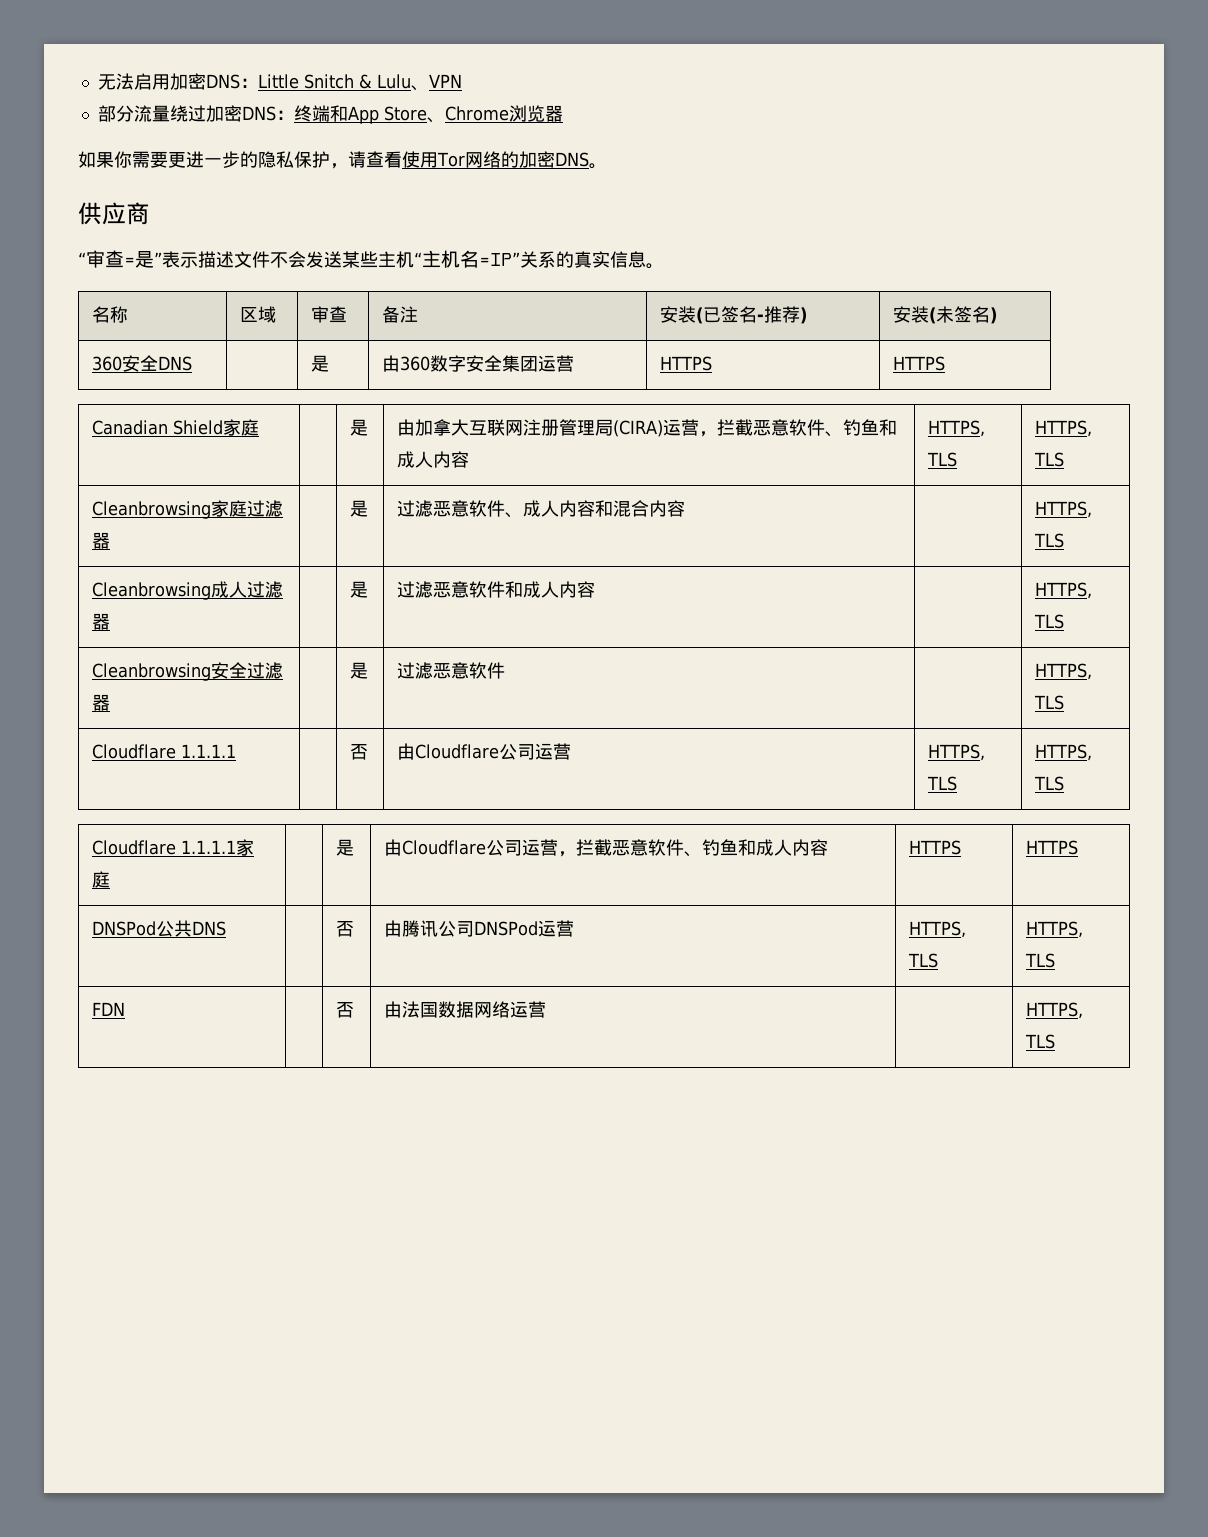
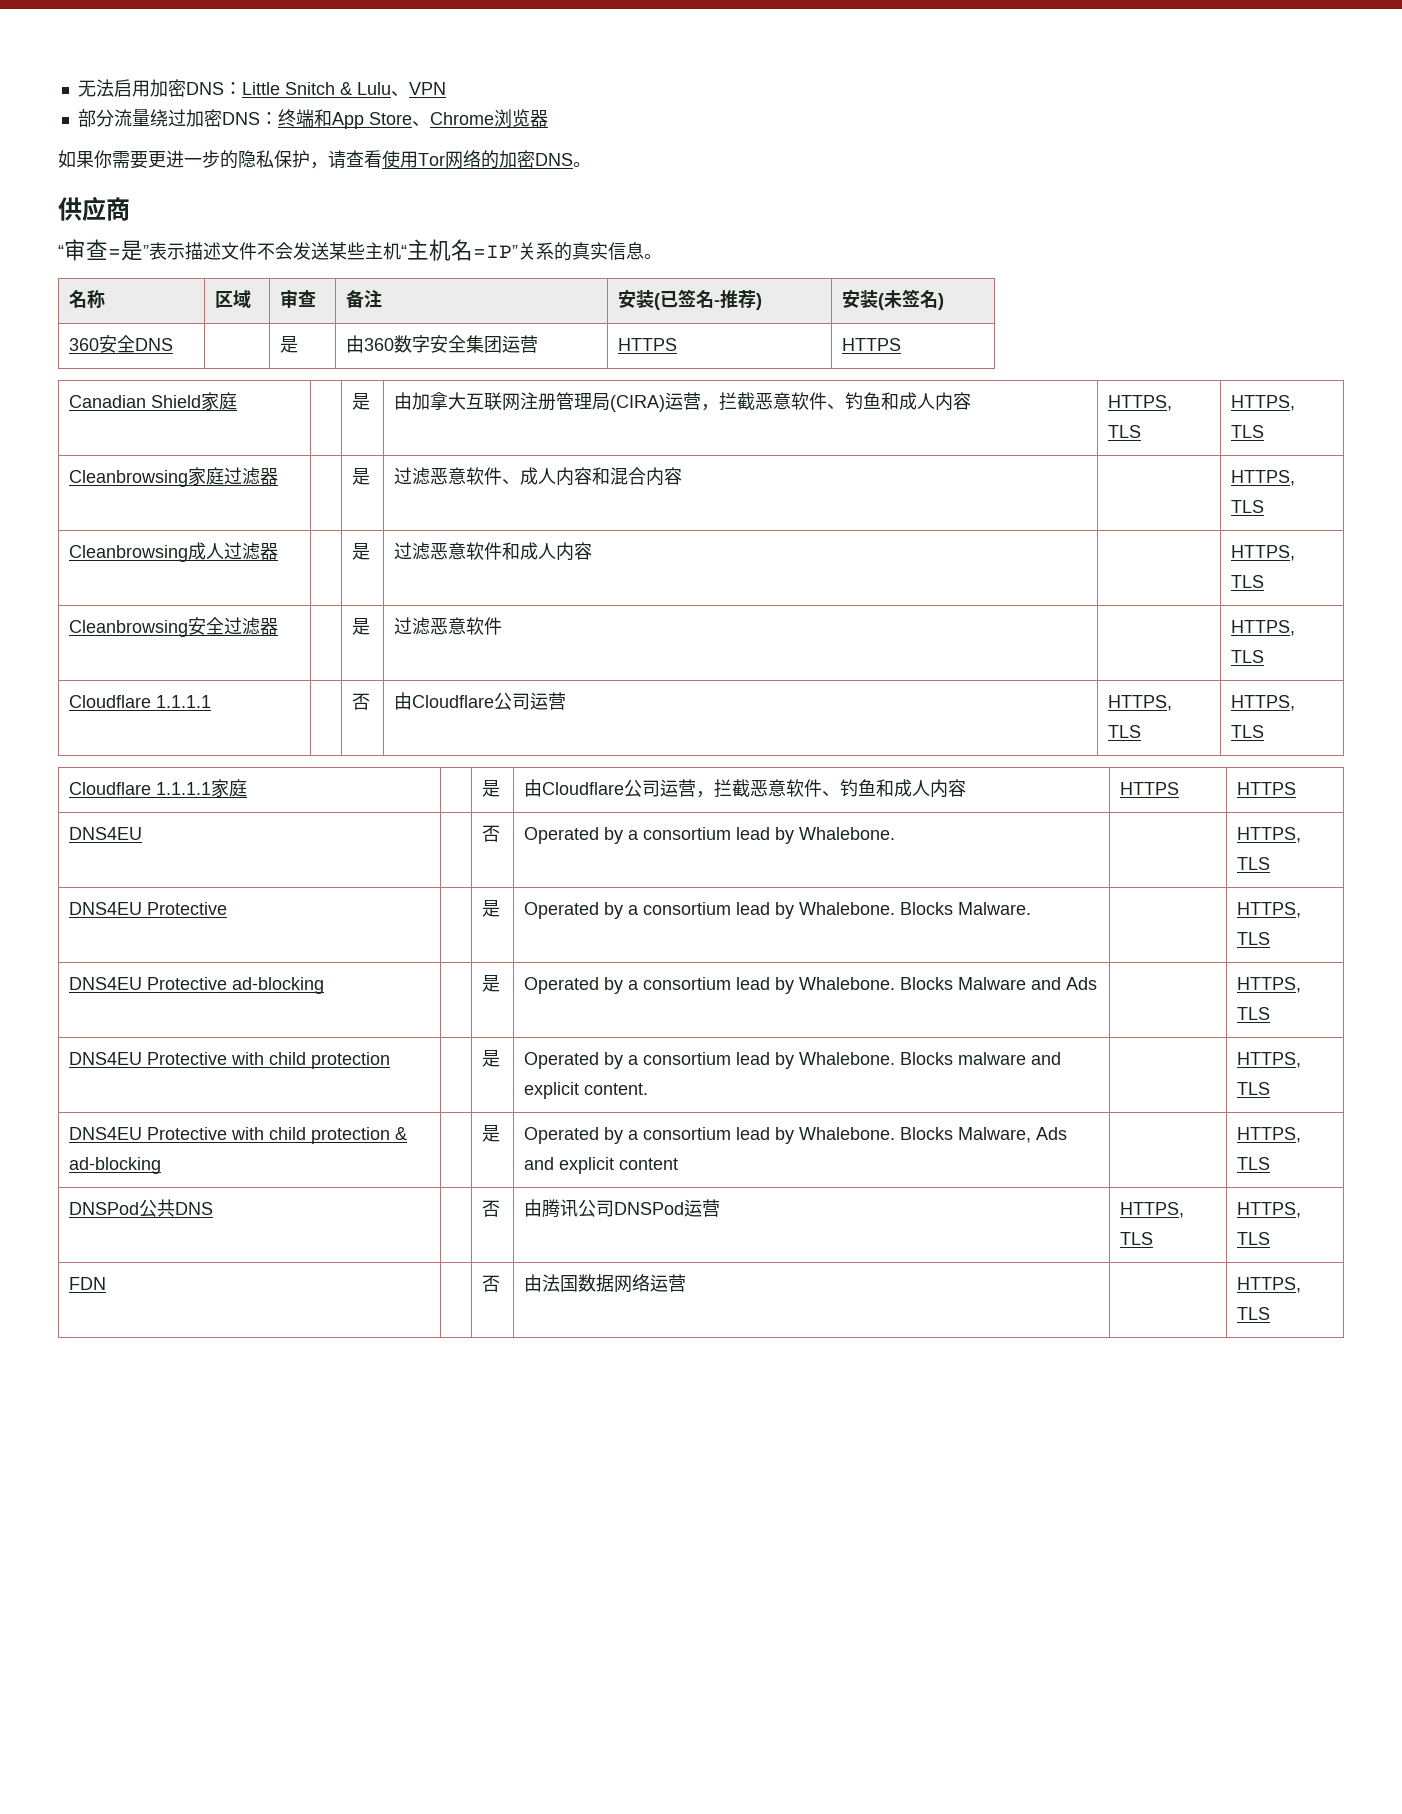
+ DNS4EU | | 否 | Operated by a consortium lead by Whalebone. | | HTTPS, TLS
+ DNS4EU Protective | | 是 | Operated by a consortium lead by Whalebone. Blocks Malware. | | HTTPS, TLS
+ DNS4EU Protective ad-blocking | | 是 | Operated by a consortium lead by Whalebone. Blocks Malware and Ads | | HTTPS, TLS
+ DNS4EU Protective with child protection | | 是 | Operated by a consortium lead by Whalebone. Blocks malware and explicit content. | | HTTPS, TLS
+ DNS4EU Protective with child protection & ad-blocking | | 是 | Operated by a consortium lead by Whalebone. Blocks Malware, Ads and explicit content | | HTTPS, TLS

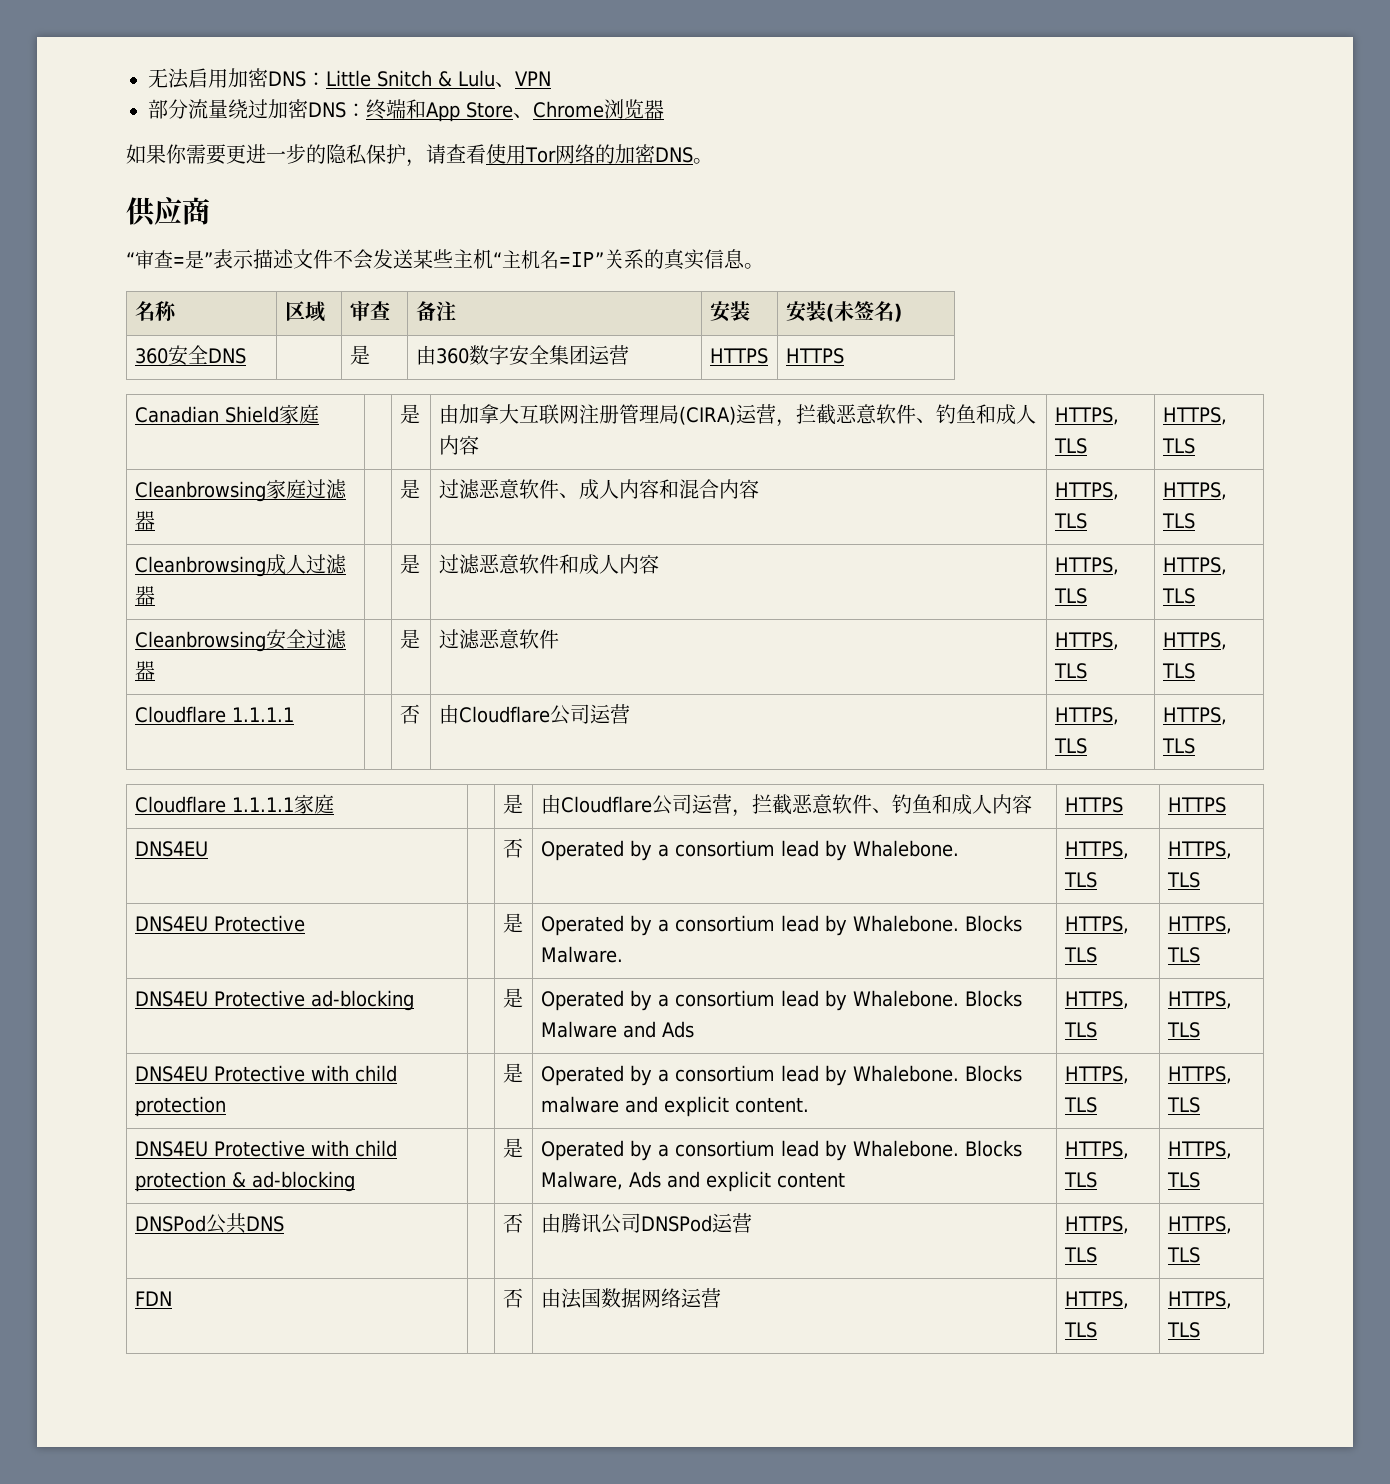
- 名称 | 区域 | 审查 | 备注 | 安装(已签名-推荐) | 安装(未签名)
+ 名称 | 区域 | 审查 | 备注 | 安装 | 安装(未签名)
- Cleanbrowsing家庭过滤器 | | 是 | 过滤恶意软件、成人内容和混合内容 | | HTTPS, TLS
+ Cleanbrowsing家庭过滤器 | | 是 | 过滤恶意软件、成人内容和混合内容 | HTTPS, TLS | HTTPS, TLS
- Cleanbrowsing成人过滤器 | | 是 | 过滤恶意软件和成人内容 | | HTTPS, TLS
+ Cleanbrowsing成人过滤器 | | 是 | 过滤恶意软件和成人内容 | HTTPS, TLS | HTTPS, TLS
- Cleanbrowsing安全过滤器 | | 是 | 过滤恶意软件 | | HTTPS, TLS
+ Cleanbrowsing安全过滤器 | | 是 | 过滤恶意软件 | HTTPS, TLS | HTTPS, TLS
- DNS4EU | | 否 | Operated by a consortium lead by Whalebone. | | HTTPS, TLS
+ DNS4EU | | 否 | Operated by a consortium lead by Whalebone. | HTTPS, TLS | HTTPS, TLS
- DNS4EU Protective | | 是 | Operated by a consortium lead by Whalebone. Blocks Malware. | | HTTPS, TLS
+ DNS4EU Protective | | 是 | Operated by a consortium lead by Whalebone. Blocks Malware. | HTTPS, TLS | HTTPS, TLS
- DNS4EU Protective ad-blocking | | 是 | Operated by a consortium lead by Whalebone. Blocks Malware and Ads | | HTTPS, TLS
+ DNS4EU Protective ad-blocking | | 是 | Operated by a consortium lead by Whalebone. Blocks Malware and Ads | HTTPS, TLS | HTTPS, TLS
- DNS4EU Protective with child protection | | 是 | Operated by a consortium lead by Whalebone. Blocks malware and explicit content. | | HTTPS, TLS
+ DNS4EU Protective with child protection | | 是 | Operated by a consortium lead by Whalebone. Blocks malware and explicit content. | HTTPS, TLS | HTTPS, TLS
- DNS4EU Protective with child protection & ad-blocking | | 是 | Operated by a consortium lead by Whalebone. Blocks Malware, Ads and explicit content | | HTTPS, TLS
+ DNS4EU Protective with child protection & ad-blocking | | 是 | Operated by a consortium lead by Whalebone. Blocks Malware, Ads and explicit content | HTTPS, TLS | HTTPS, TLS
- FDN | | 否 | 由法国数据网络运营 | | HTTPS, TLS
+ FDN | | 否 | 由法国数据网络运营 | HTTPS, TLS | HTTPS, TLS

